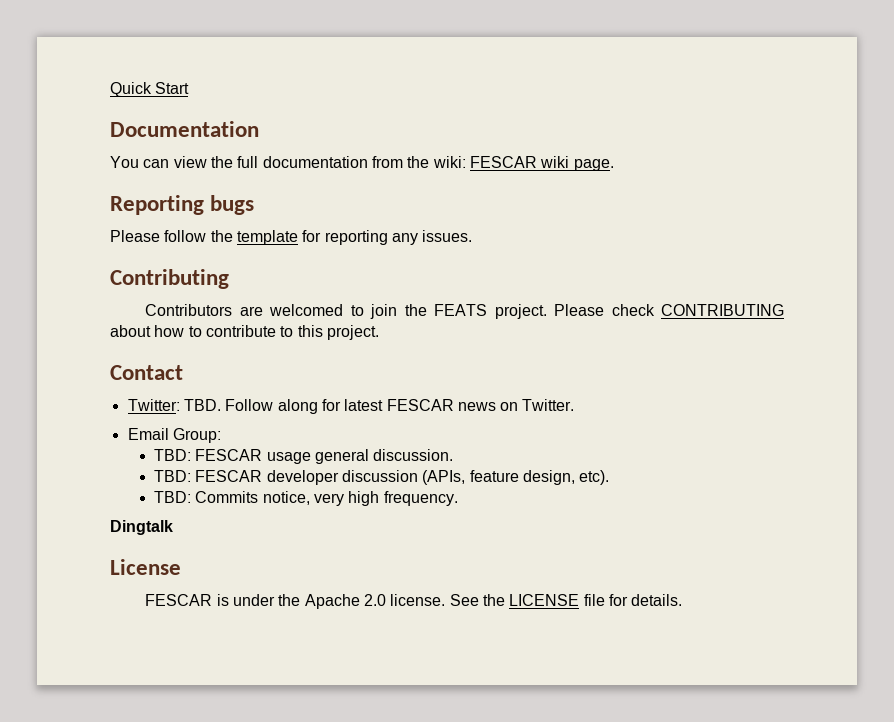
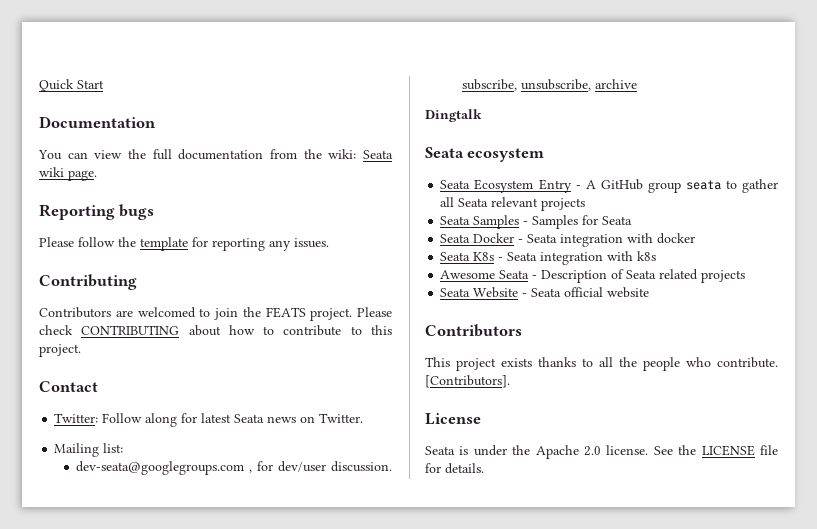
- You can view the full documentation from the wiki: FESCAR wiki page.
+ You can view the full documentation from the wiki: Seata wiki page.
- Twitter: TBD. Follow along for latest FESCAR news on Twitter.
+ Twitter: Follow along for latest Seata news on Twitter.
- Email Group:
- TBD: FESCAR usage general discussion.
- TBD: FESCAR developer discussion (APIs, feature design, etc).
- TBD: Commits notice, very high frequency.
+ Mailing list:
+ dev-seata@googlegroups.com , for dev/user discussion. subscribe, unsubscribe, archive
  Dingtalk
+ Seata ecosystem
+ Seata Ecosystem Entry - A GitHub group seata to gather all Seata relevant projects
+ Seata Samples - Samples for Seata
+ Seata Docker - Seata integration with docker
+ Seata K8s - Seata integration with k8s
+ Awesome Seata - Description of Seata related projects
+ Seata Website - Seata official website
+ Contributors
+ This project exists thanks to all the people who contribute. [Contributors].
- FESCAR is under the Apache 2.0 license.
+ Seata is under the Apache 2.0 license.

